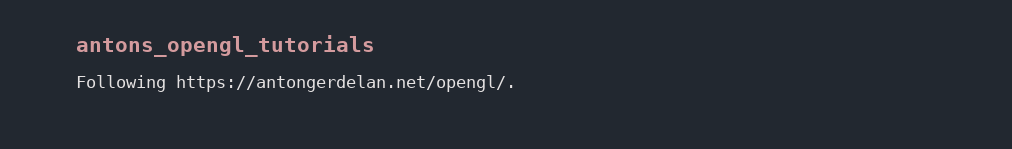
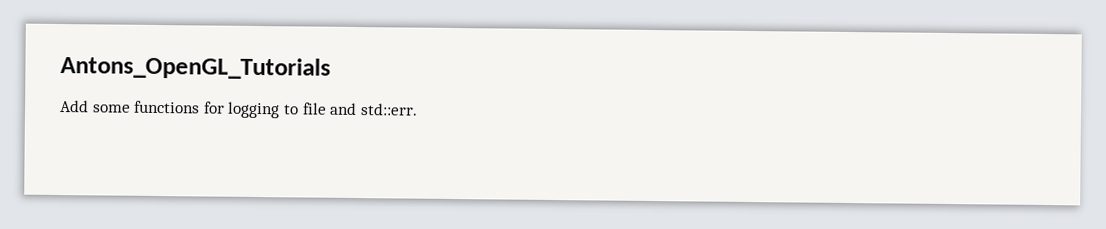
- antons_opengl_tutorials
- Following https://antongerdelan.net/opengl/.
+ Antons_OpenGL_Tutorials
+ Add some functions for logging to file and std::err.

